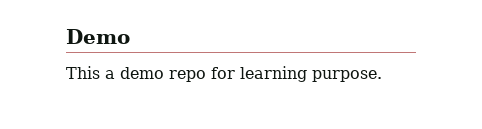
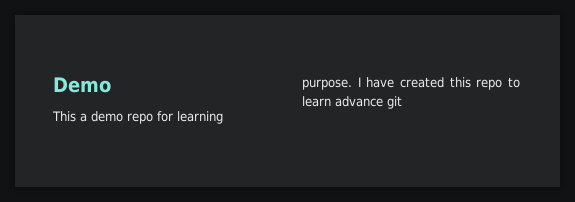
+ I have created this repo to learn advance git

